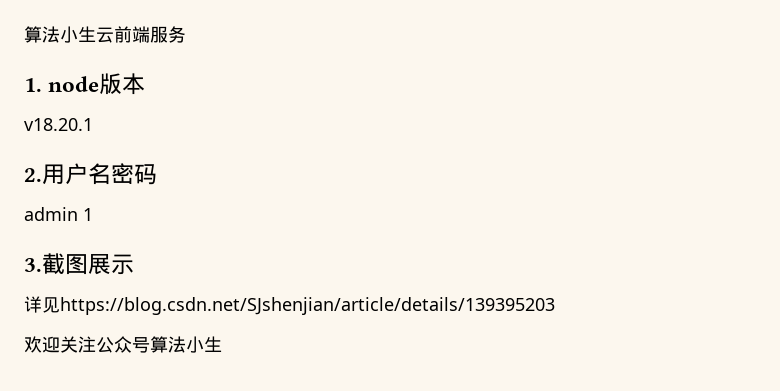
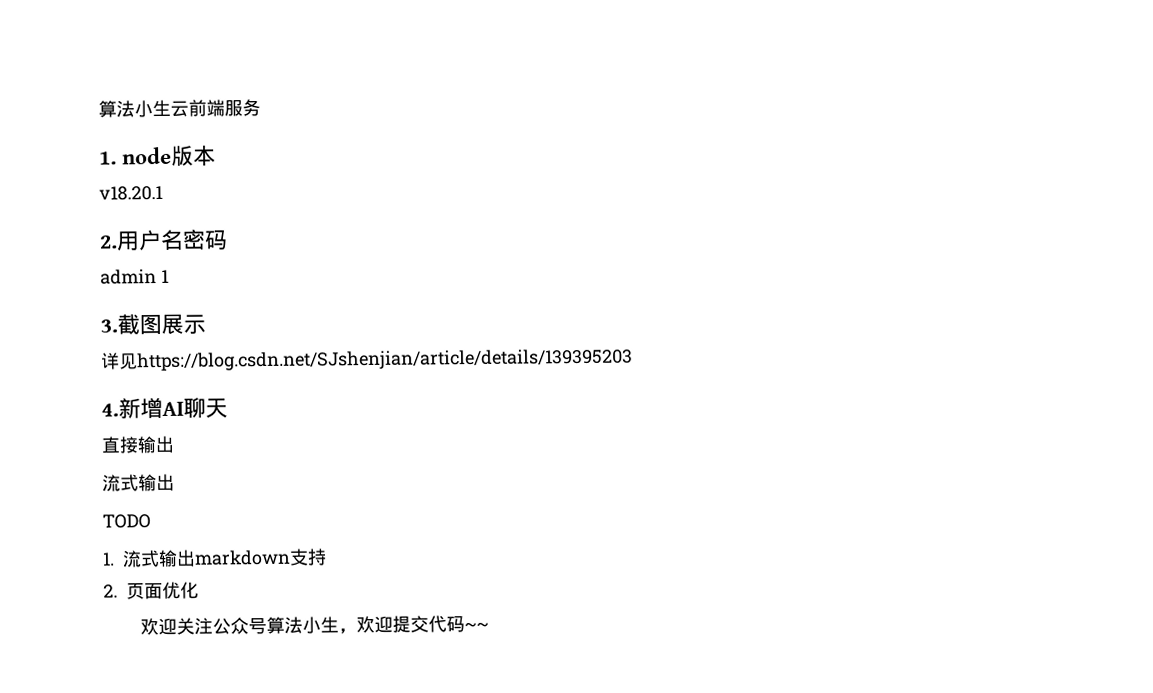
+ 4.新增AI聊天
+ 直接输出
+ 流式输出
+ TODO
+ 1.流式输出markdown支持
+ 2.页面优化
- 欢迎关注公众号算法小生
+ 欢迎关注公众号算法小生，欢迎提交代码~~

